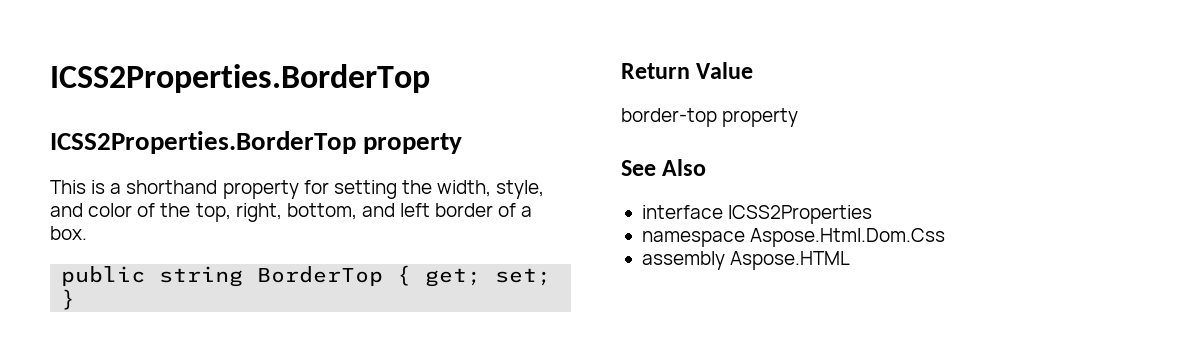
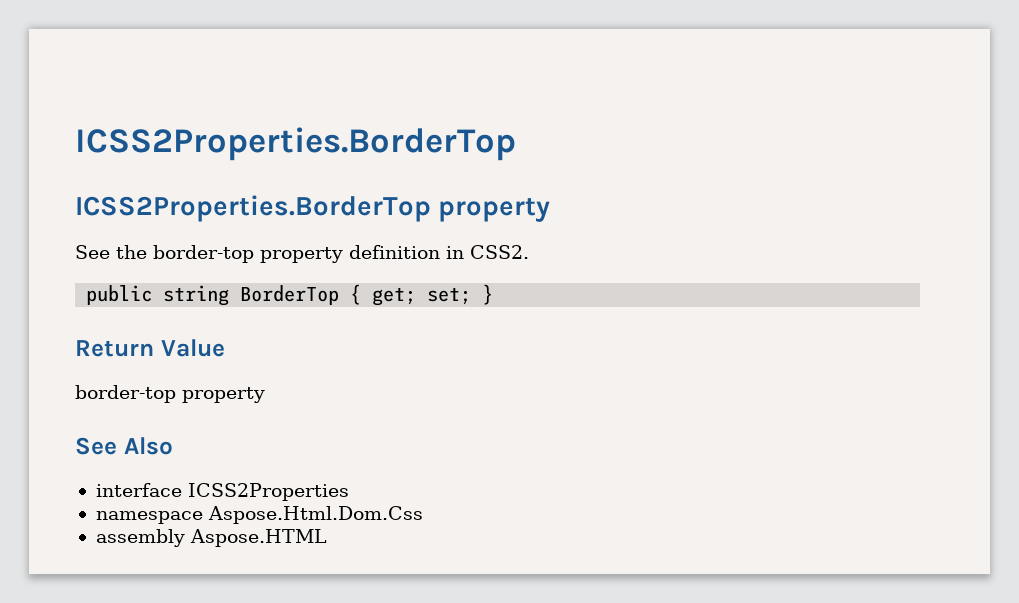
- This is a shorthand property for setting the width, style, and color of the top, right, bottom, and left border of a box.
+ See the border-top property definition in CSS2.

